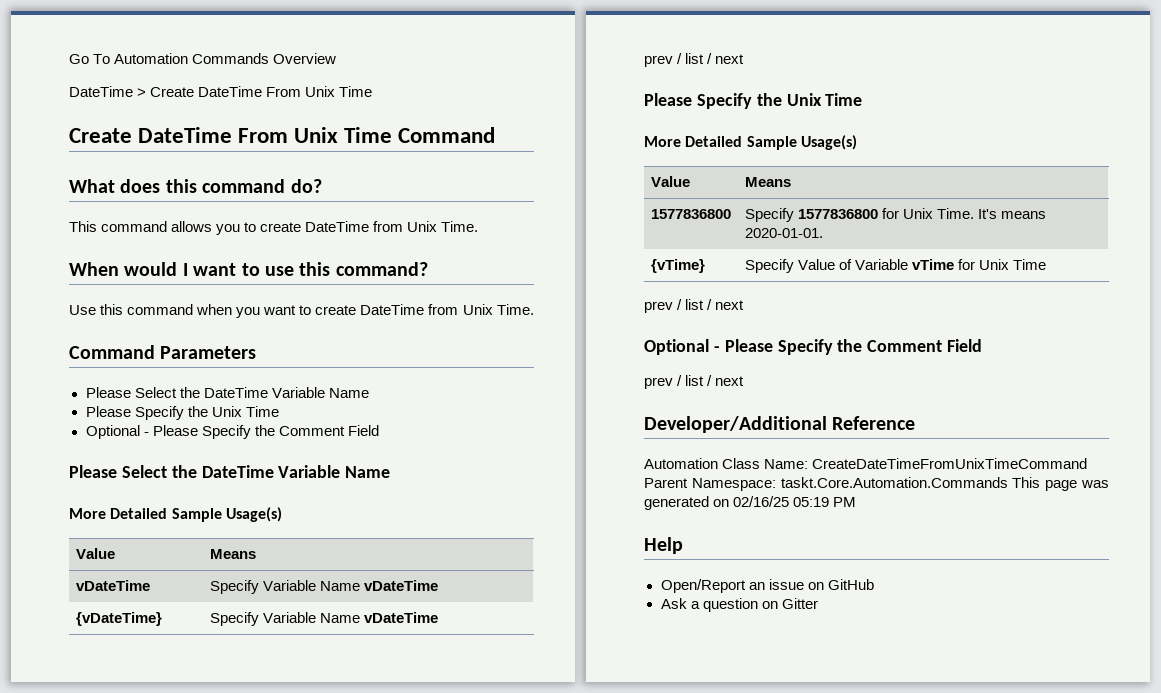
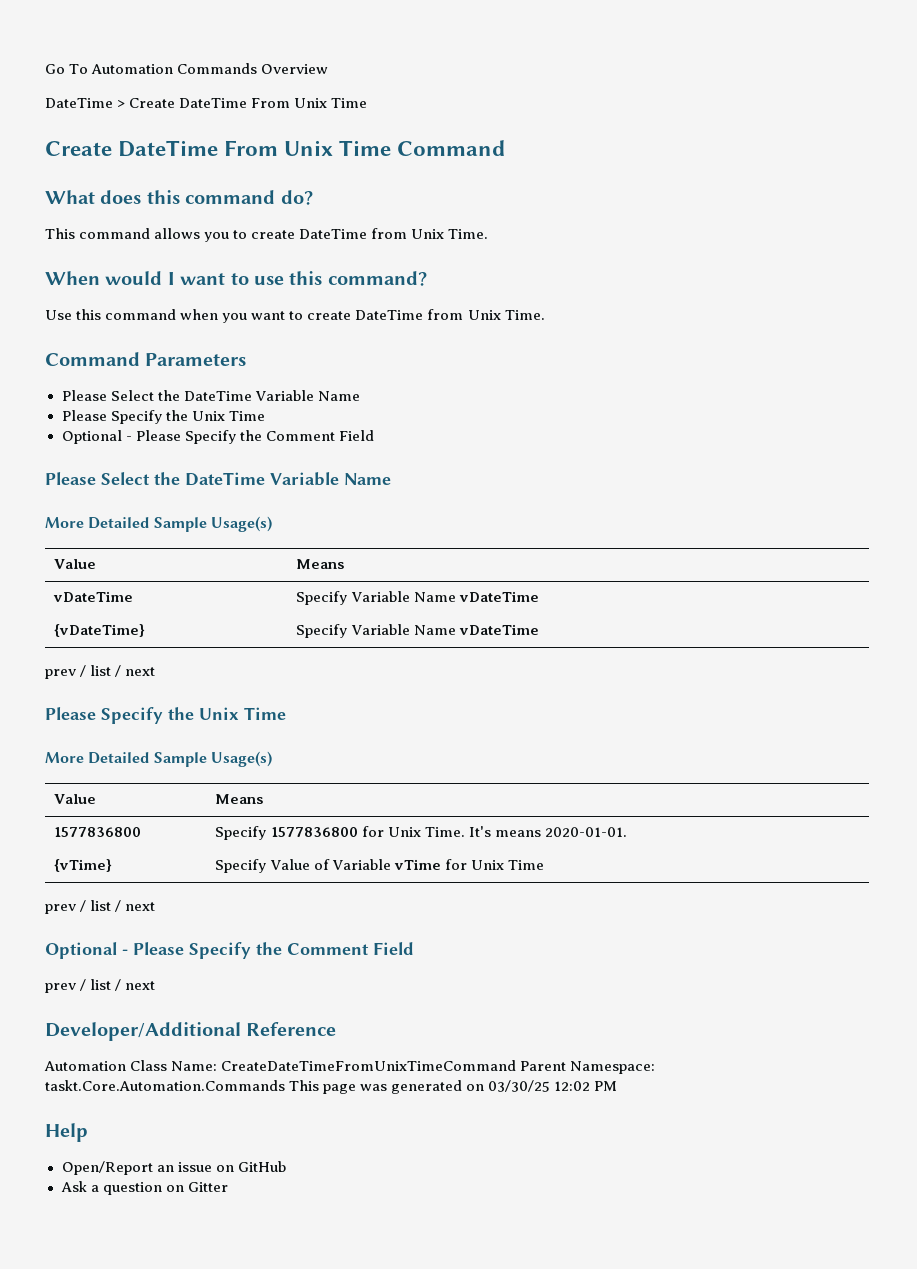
- Automation Class Name: CreateDateTimeFromUnixTimeCommand Parent Namespace: taskt.Core.Automation.Commands This page was generated on 02/16/25 05:19 PM
+ Automation Class Name: CreateDateTimeFromUnixTimeCommand Parent Namespace: taskt.Core.Automation.Commands This page was generated on 03/30/25 12:02 PM

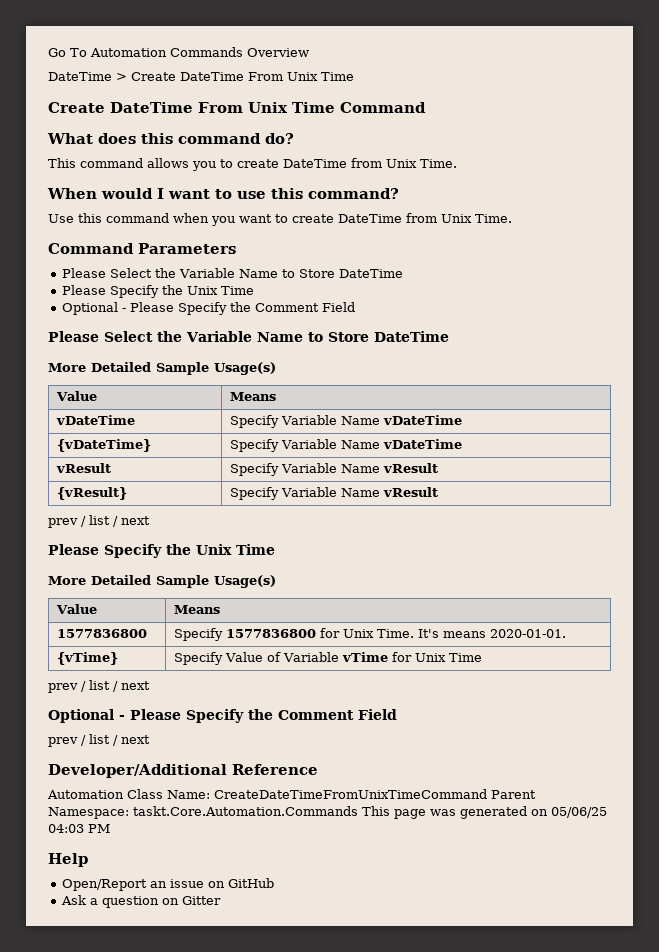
  Command Parameters
- Please Select the DateTime Variable Name
+ Please Select the Variable Name to Store DateTime
  Please Specify the Unix Time
  Optional - Please Specify the Comment Field
- Please Select the DateTime Variable Name
+ Please Select the Variable Name to Store DateTime
+ vResult | Specify Variable Name vResult
+ {vResult} | Specify Variable Name vResult
- Automation Class Name: CreateDateTimeFromUnixTimeCommand Parent Namespace: taskt.Core.Automation.Commands This page was generated on 03/30/25 12:02 PM
+ Automation Class Name: CreateDateTimeFromUnixTimeCommand Parent Namespace: taskt.Core.Automation.Commands This page was generated on 05/06/25 04:03 PM

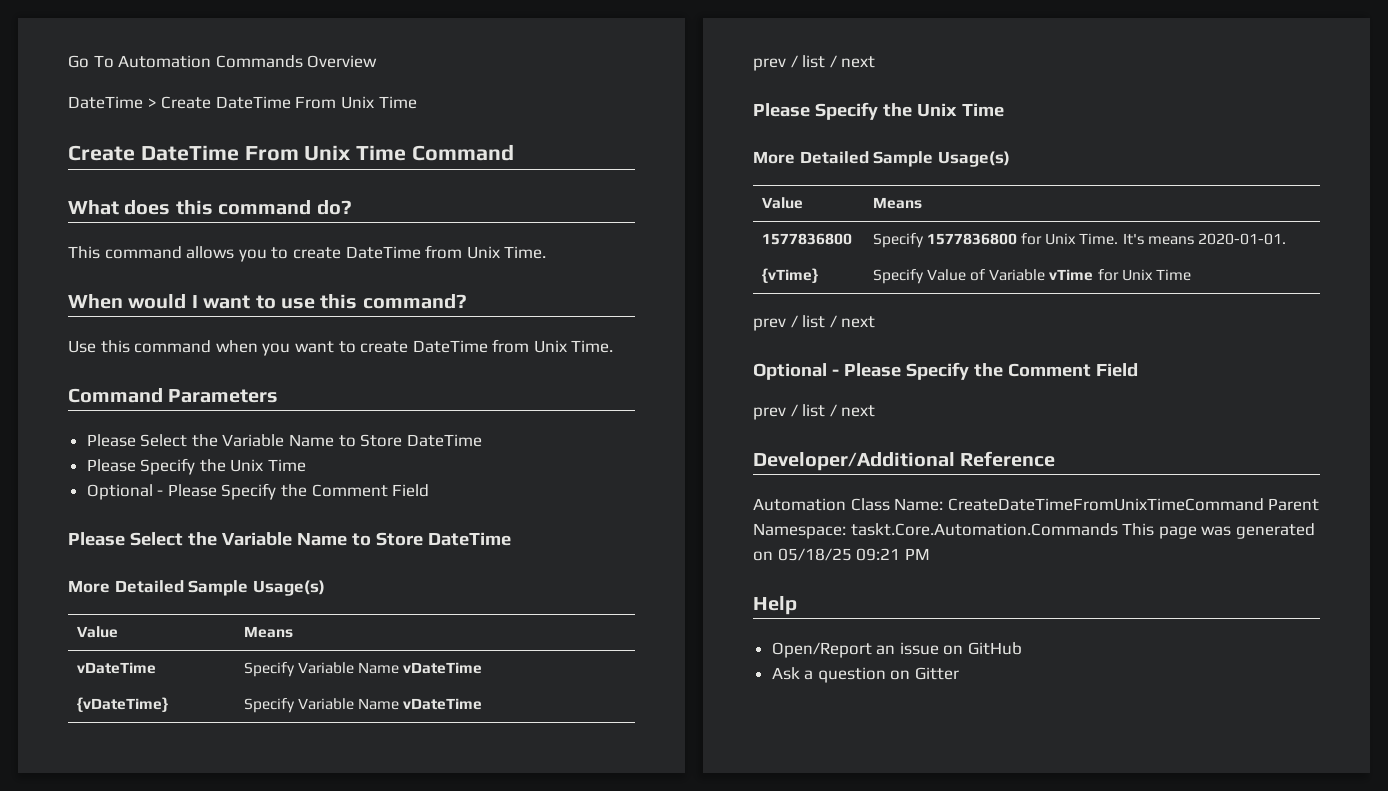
- vResult | Specify Variable Name vResult
- {vResult} | Specify Variable Name vResult
- Automation Class Name: CreateDateTimeFromUnixTimeCommand Parent Namespace: taskt.Core.Automation.Commands This page was generated on 05/06/25 04:03 PM
+ Automation Class Name: CreateDateTimeFromUnixTimeCommand Parent Namespace: taskt.Core.Automation.Commands This page was generated on 05/18/25 09:21 PM

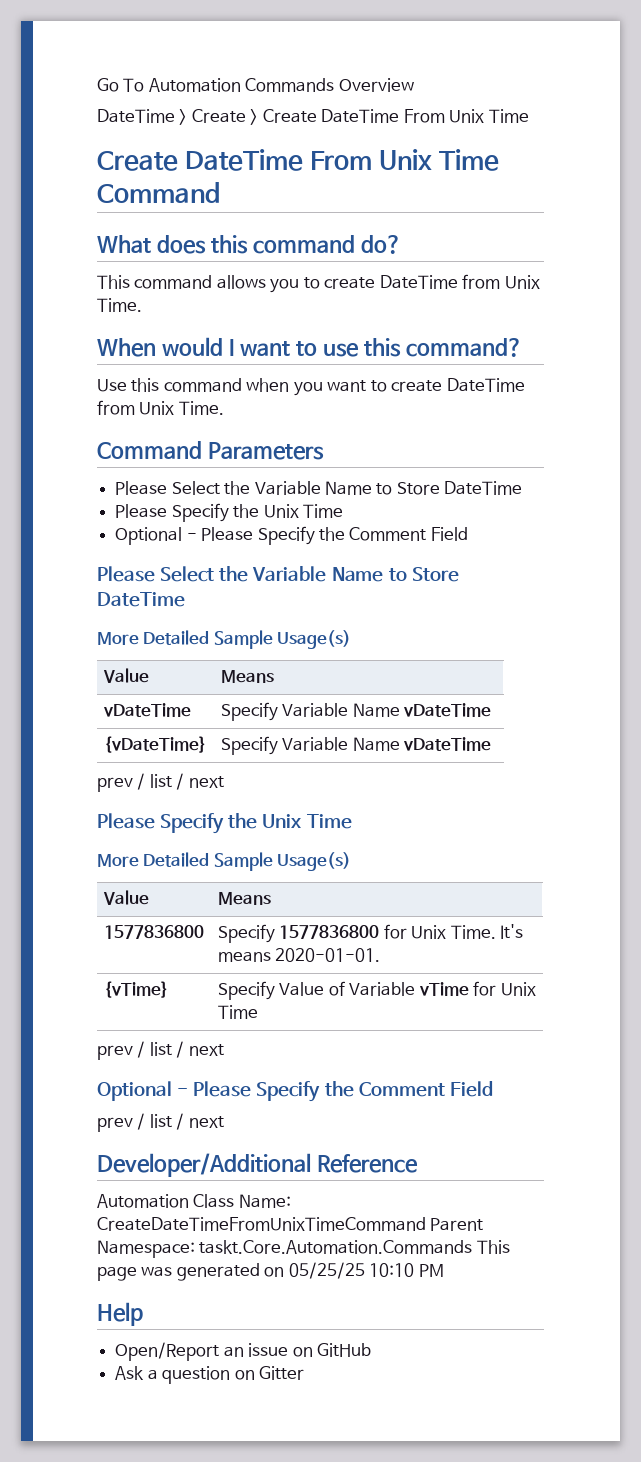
- DateTime > Create DateTime From Unix Time
+ DateTime > Create > Create DateTime From Unix Time
- Automation Class Name: CreateDateTimeFromUnixTimeCommand Parent Namespace: taskt.Core.Automation.Commands This page was generated on 05/18/25 09:21 PM
+ Automation Class Name: CreateDateTimeFromUnixTimeCommand Parent Namespace: taskt.Core.Automation.Commands This page was generated on 05/25/25 10:10 PM

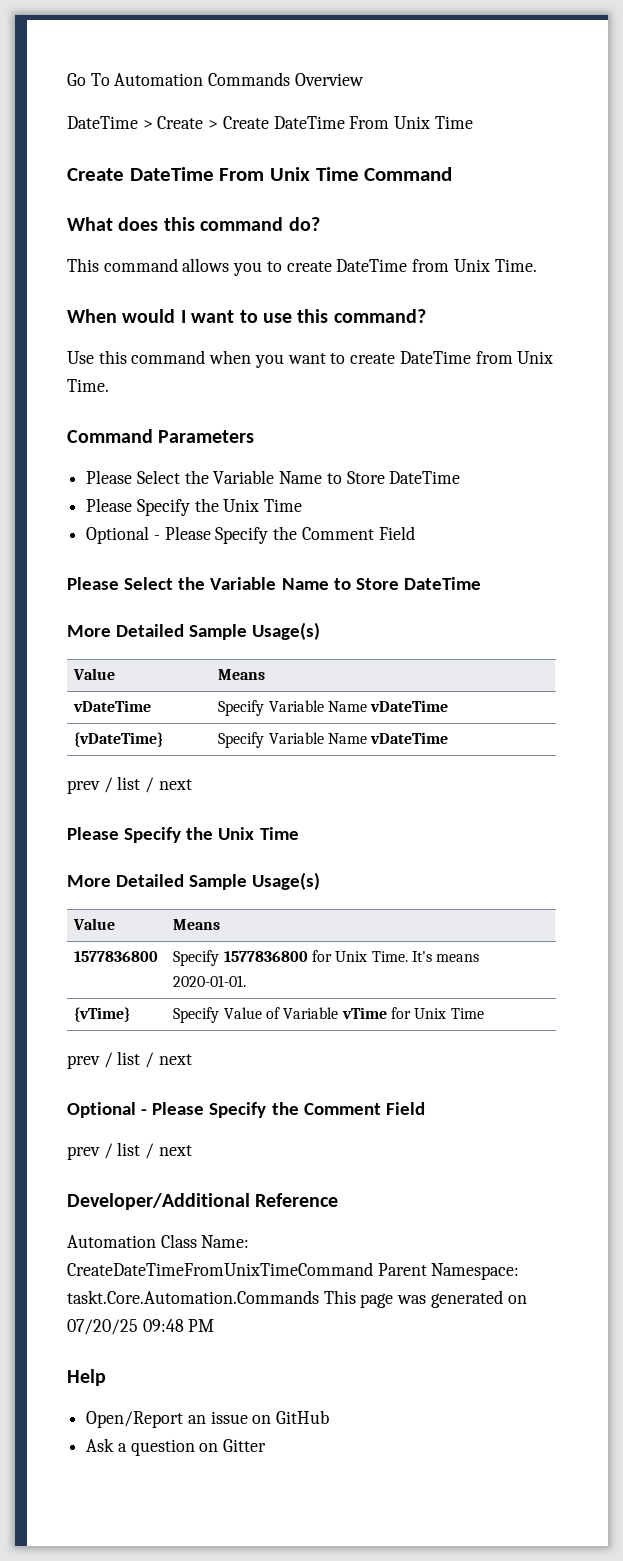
- Automation Class Name: CreateDateTimeFromUnixTimeCommand Parent Namespace: taskt.Core.Automation.Commands This page was generated on 05/25/25 10:10 PM
+ Automation Class Name: CreateDateTimeFromUnixTimeCommand Parent Namespace: taskt.Core.Automation.Commands This page was generated on 07/20/25 09:48 PM

